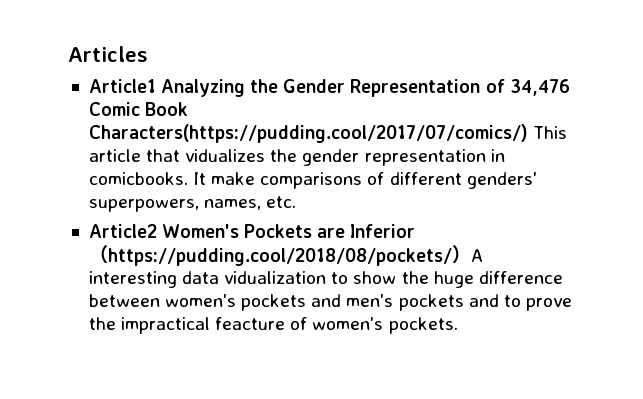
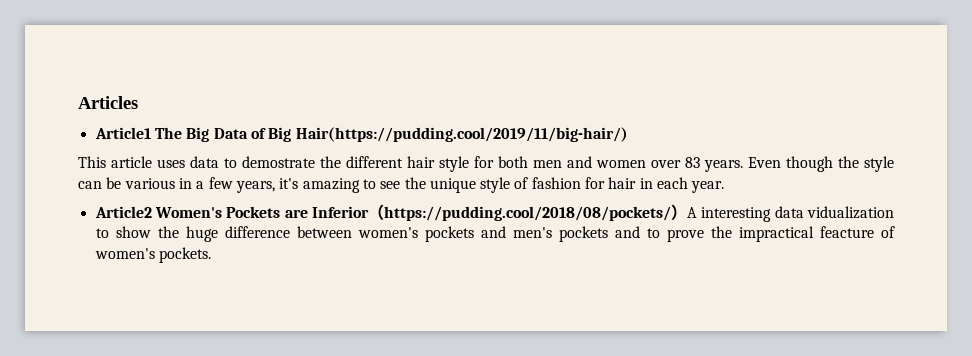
- Article1 Analyzing the Gender Representation of 34,476 Comic Book Characters(https://pudding.cool/2017/07/comics/) This article that vidualizes the gender representation in comicbooks. It make comparisons of different genders' superpowers, names, etc.
+ Article1 The Big Data of Big Hair(https://pudding.cool/2019/11/big-hair/)
+ This article uses data to demostrate the different hair style for both men and women over 83 years. Even though the style can be various in a few years, it's amazing to see the unique style of fashion for hair in each year.

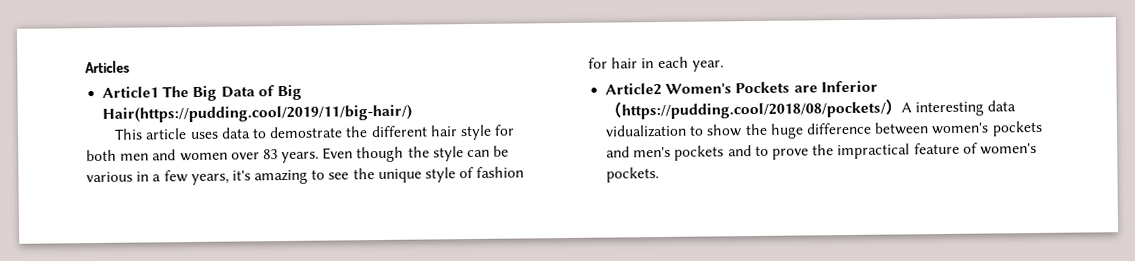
- Article2 Women's Pockets are Inferior（https://pudding.cool/2018/08/pockets/）A interesting data vidualization to show the huge difference between women's pockets and men's pockets and to prove the impractical feacture of women's pockets.
+ Article2 Women's Pockets are Inferior（https://pudding.cool/2018/08/pockets/）A interesting data vidualization to show the huge difference between women's pockets and men's pockets and to prove the impractical feature of women's pockets.

